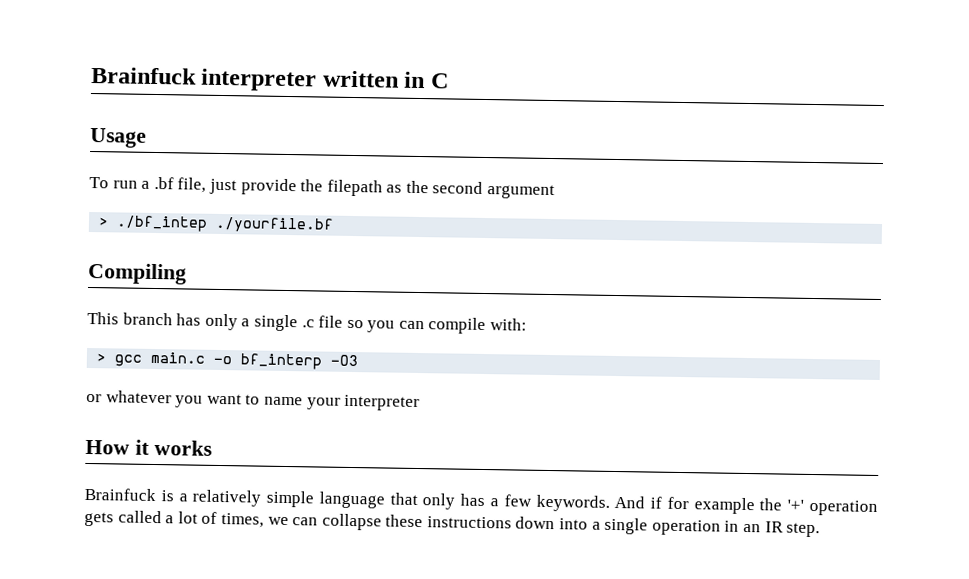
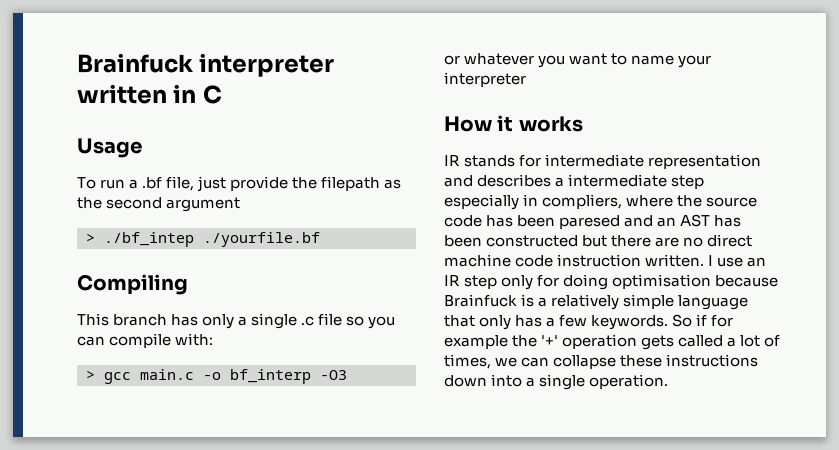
- Brainfuck is a relatively simple language that only has a few keywords.
+ IR stands for intermediate representation and describes a intermediate step especially in compliers, where the source code has been paresed and an AST has been constructed but there are no direct machine code instruction written. I use an IR step only for doing optimisation because Brainfuck is a relatively simple language that only has a few keywords.
- And if for example the '+' operation gets called a lot of times, we can collapse these instructions down into a single operation in an IR step.
+ So if for example the '+' operation gets called a lot of times, we can collapse these instructions down into a single operation.

